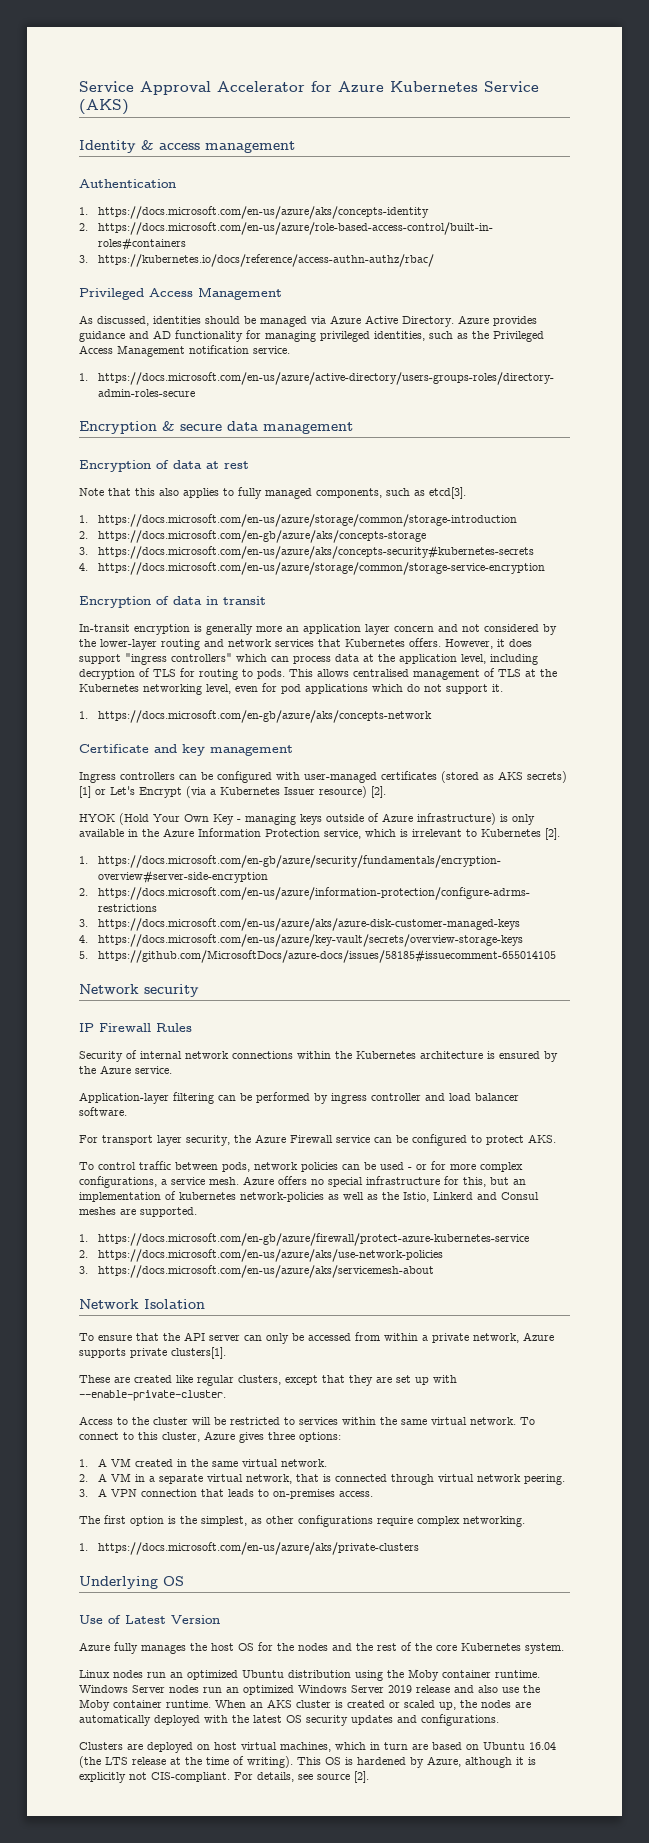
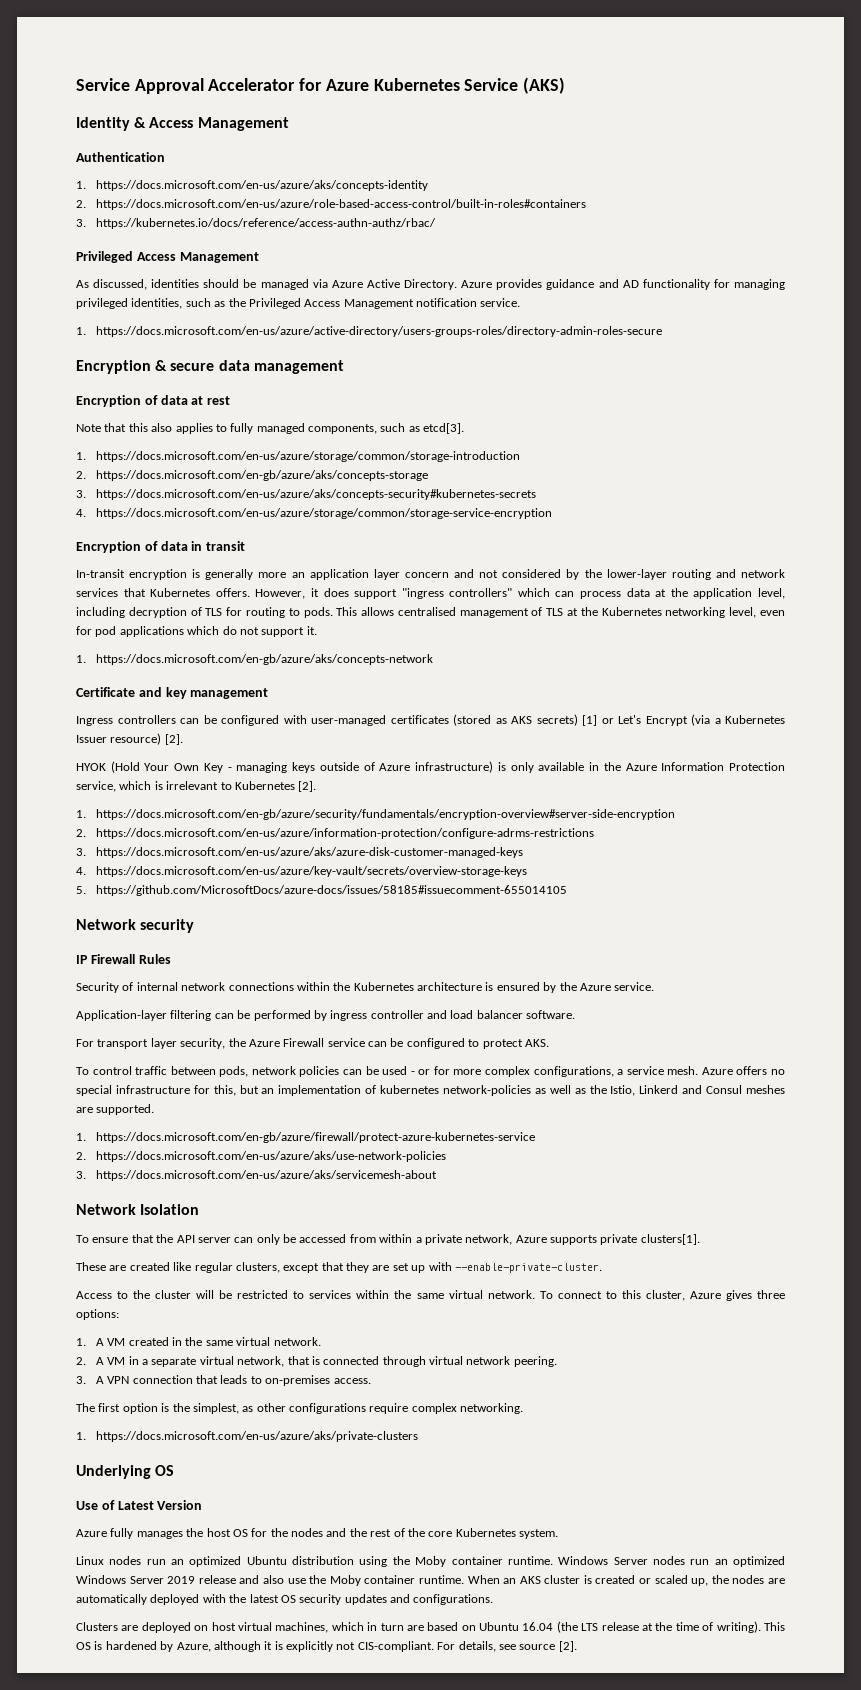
- Identity & access management
+ Identity & Access Management

